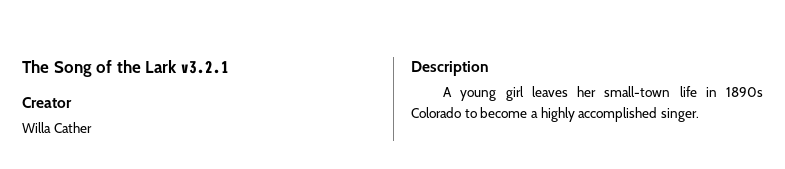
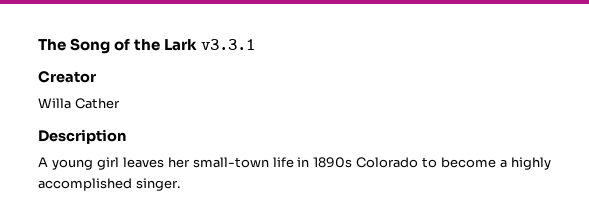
- The Song of the Lark v3.2.1
+ The Song of the Lark v3.3.1

